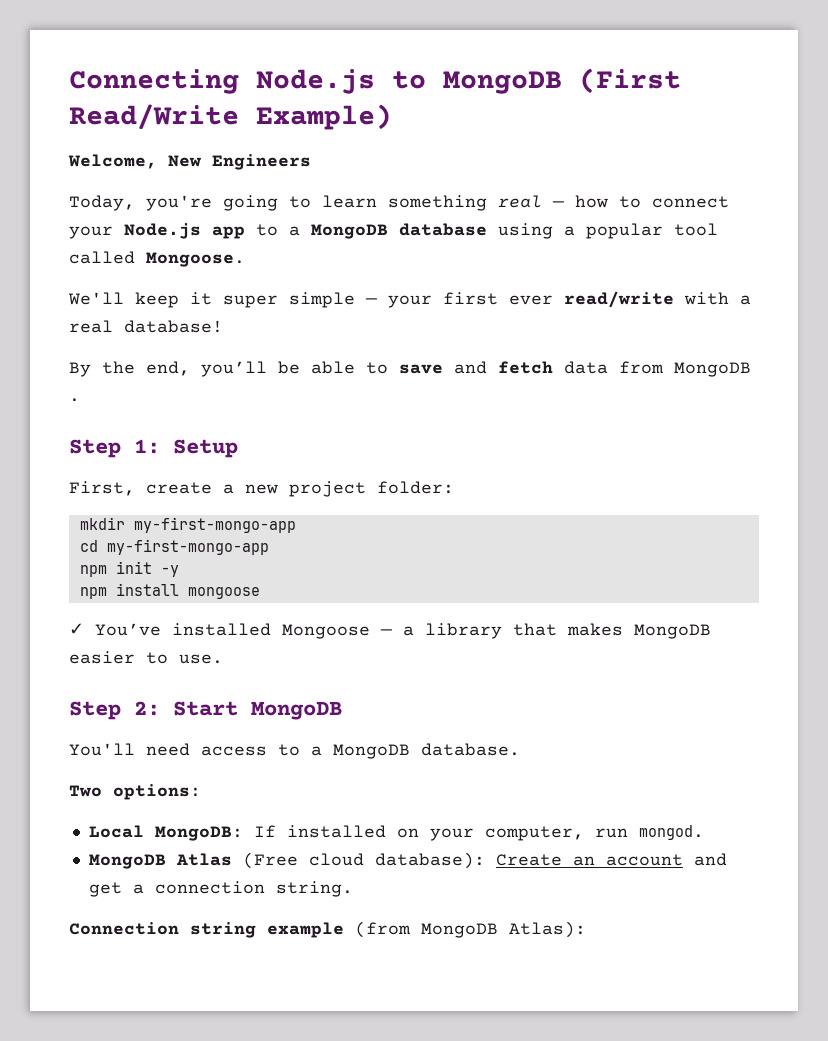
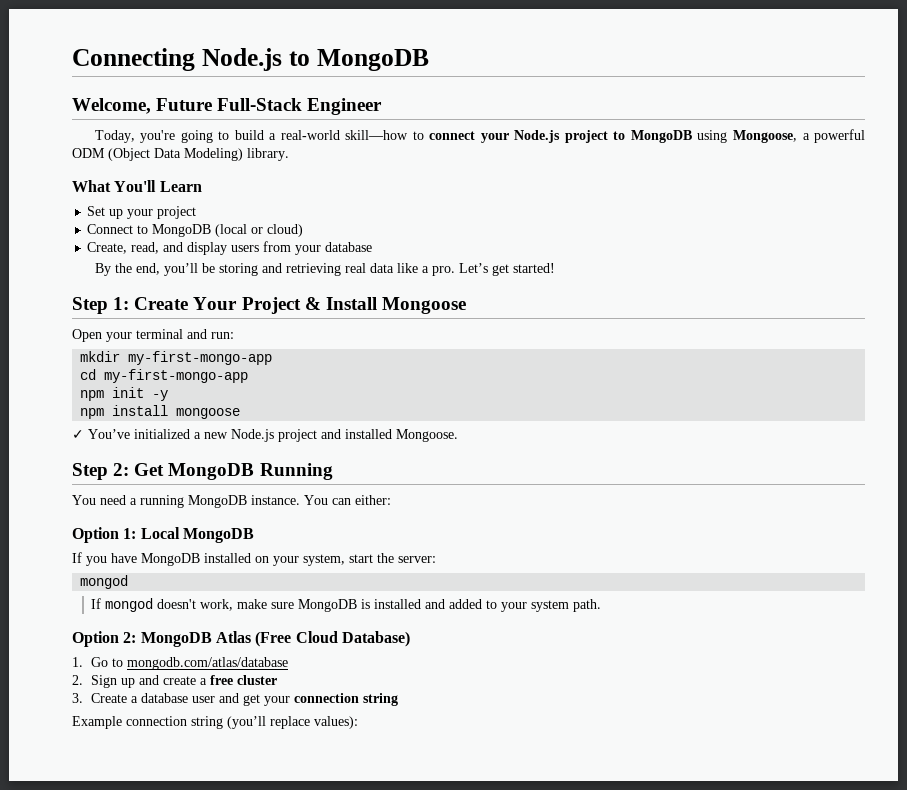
- Connecting Node.js to MongoDB (First Read/Write Example)
- Welcome, New Engineers
- Today, you're going to learn something real — how to connect your Node.js app to a MongoDB database using a popular tool called Mongoose.
- We'll keep it super simple — your first ever read/write with a real database!
+ Connecting Node.js to MongoDB
+ Welcome, Future Full-Stack Engineer
+ Today, you're going to build a real-world skill—how to connect your Node.js project to MongoDB using Mongoose, a powerful ODM (Object Data Modeling) library.
+ What You'll Learn
+ Set up your project
+ Connect to MongoDB (local or cloud)
+ Create, read, and display users from your database
- By the end, you’ll be able to save and fetch data from MongoDB .
- Step 1: Setup
- First, create a new project folder:
+ By the end, you’ll be storing and retrieving real data like a pro. Let’s get started!
+ Step 1: Create Your Project & Install Mongoose
+ Open your terminal and run:
- ✓ You’ve installed Mongoose — a library that makes MongoDB easier to use.
- Step 2: Start MongoDB
- You'll need access to a MongoDB database.
- Two options:
- Local MongoDB: If installed on your computer, run mongod.
- MongoDB Atlas (Free cloud database): Create an account and get a connection string.
- Connection string example (from MongoDB Atlas):
+ ✓ You’ve initialized a new Node.js project and installed Mongoose.
+ Step 2: Get MongoDB Running
+ You need a running MongoDB instance. You can either:
+ Option 1: Local MongoDB
+ If you have MongoDB installed on your system, start the server:
+ mongod
+ If mongod doesn't work, make sure MongoDB is installed and added to your system path.
+ Option 2: MongoDB Atlas (Free Cloud Database)
+ 1. Go to mongodb.com/atlas/database
+ 2. Sign up and create a free cluster
+ 3. Create a database user and get your connection string
+ Example connection string (you’ll replace values):

